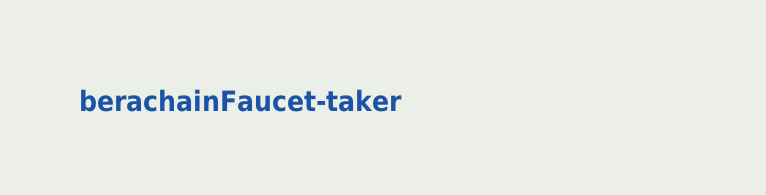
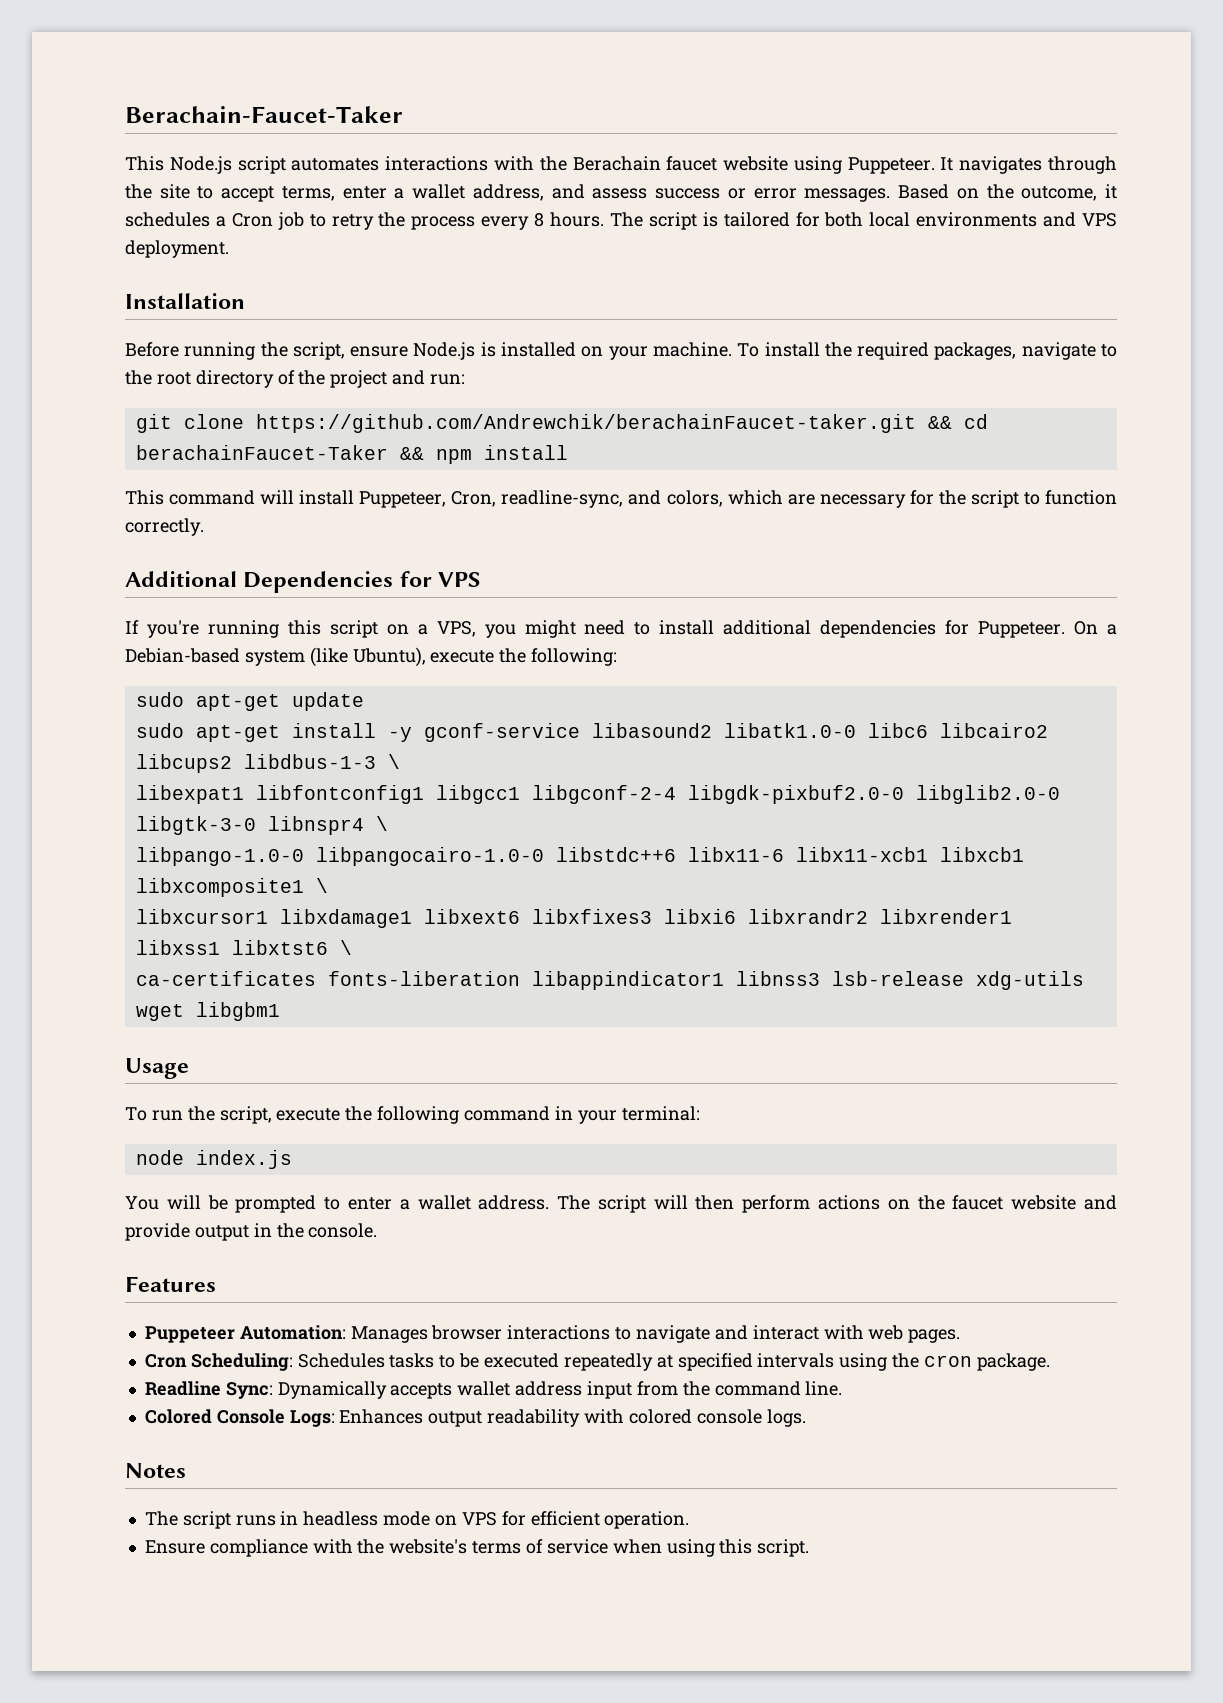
- berachainFaucet-taker
+ Berachain-Faucet-Taker
+ This Node.js script automates interactions with the Berachain faucet website using Puppeteer. It navigates through the site to accept terms, enter a wallet address, and assess success or error messages. Based on the outcome, it schedules a Cron job to retry the process every 8 hours. The script is tailored for both local environments and VPS deployment.
+ Installation
+ Before running the script, ensure Node.js is installed on your machine. To install the required packages, navigate to the root directory of the project and run:
+ git clone https://github.com/Andrewchik/berachainFaucet-taker.git && cd berachainFaucet-Taker && npm install
+ This command will install Puppeteer, Cron, readline-sync, and colors, which are necessary for the script to function correctly.
+ Additional Dependencies for VPS
+ If you're running this script on a VPS, you might need to install additional dependencies for Puppeteer. On a Debian-based system (like Ubuntu), execute the following:
+ sudo apt-get update
+ sudo apt-get install -y gconf-service libasound2 libatk1.0-0 libc6 libcairo2 libcups2 libdbus-1-3 \
+ libexpat1 libfontconfig1 libgcc1 libgconf-2-4 libgdk-pixbuf2.0-0 libglib2.0-0 libgtk-3-0 libnspr4 \
+ libpango-1.0-0 libpangocairo-1.0-0 libstdc++6 libx11-6 libx11-xcb1 libxcb1 libxcomposite1 \
+ libxcursor1 libxdamage1 libxext6 libxfixes3 libxi6 libxrandr2 libxrender1 libxss1 libxtst6 \
+ ca-certificates fonts-liberation libappindicator1 libnss3 lsb-release xdg-utils wget libgbm1
+ Usage
+ To run the script, execute the following command in your terminal:
+ node index.js
+ You will be prompted to enter a wallet address. The script will then perform actions on the faucet website and provide output in the console.
+ Features
+ Puppeteer Automation: Manages browser interactions to navigate and interact with web pages.
+ Cron Scheduling: Schedules tasks to be executed repeatedly at specified intervals using the cron package.
+ Readline Sync: Dynamically accepts wallet address input from the command line.
+ Colored Console Logs: Enhances output readability with colored console logs.
+ Notes
+ The script runs in headless mode on VPS for efficient operation.
+ Ensure compliance with the website's terms of service when using this script.

